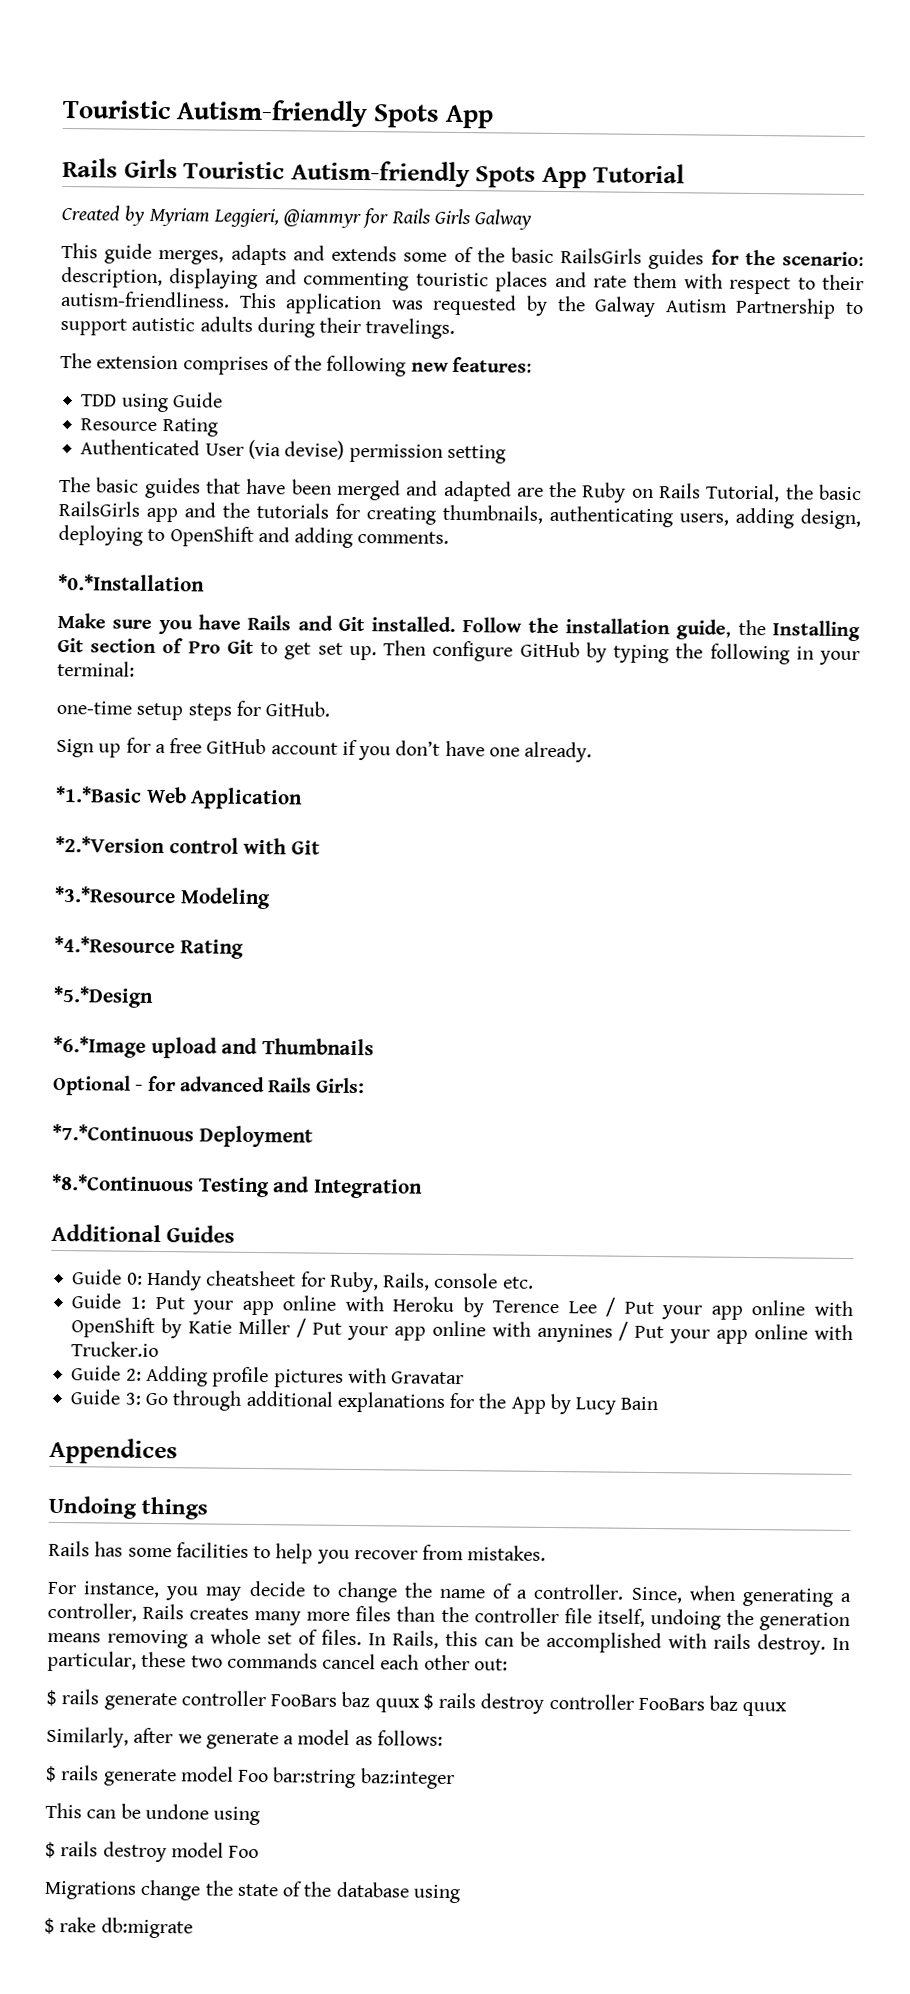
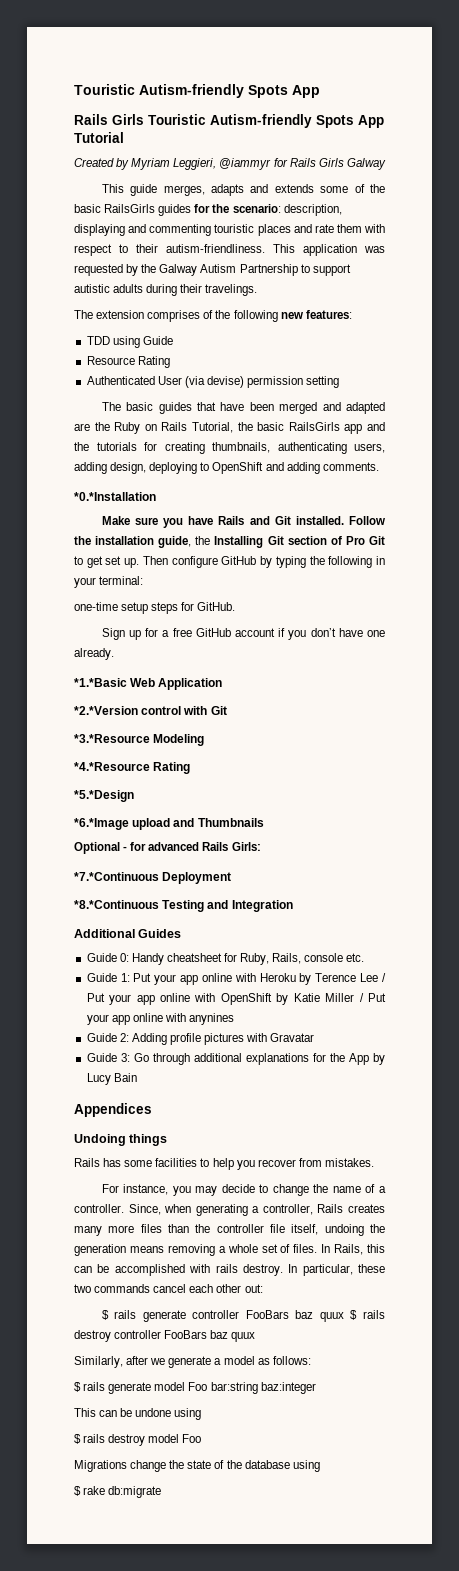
- Guide 1: Put your app online with Heroku by Terence Lee / Put your app online with OpenShift by Katie Miller / Put your app online with anynines / Put your app online with Trucker.io
+ Guide 1: Put your app online with Heroku by Terence Lee / Put your app online with OpenShift by Katie Miller / Put your app online with anynines

